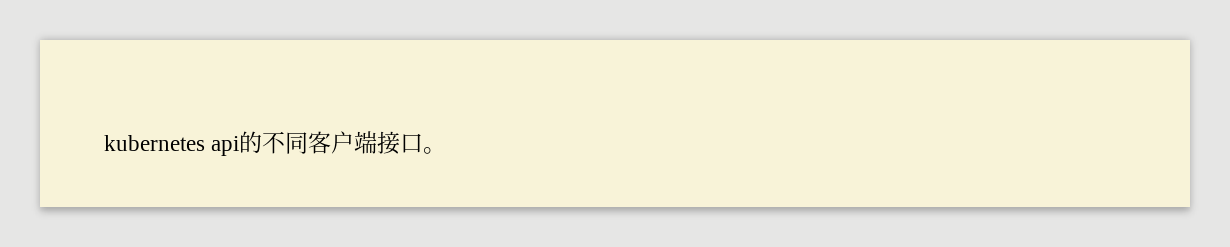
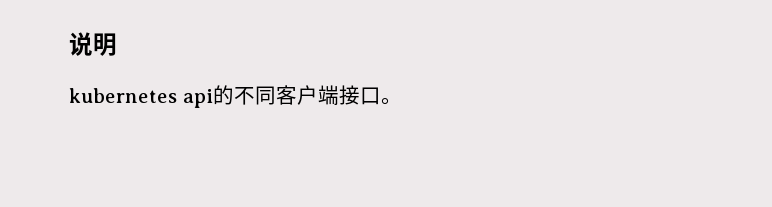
+ 说明

